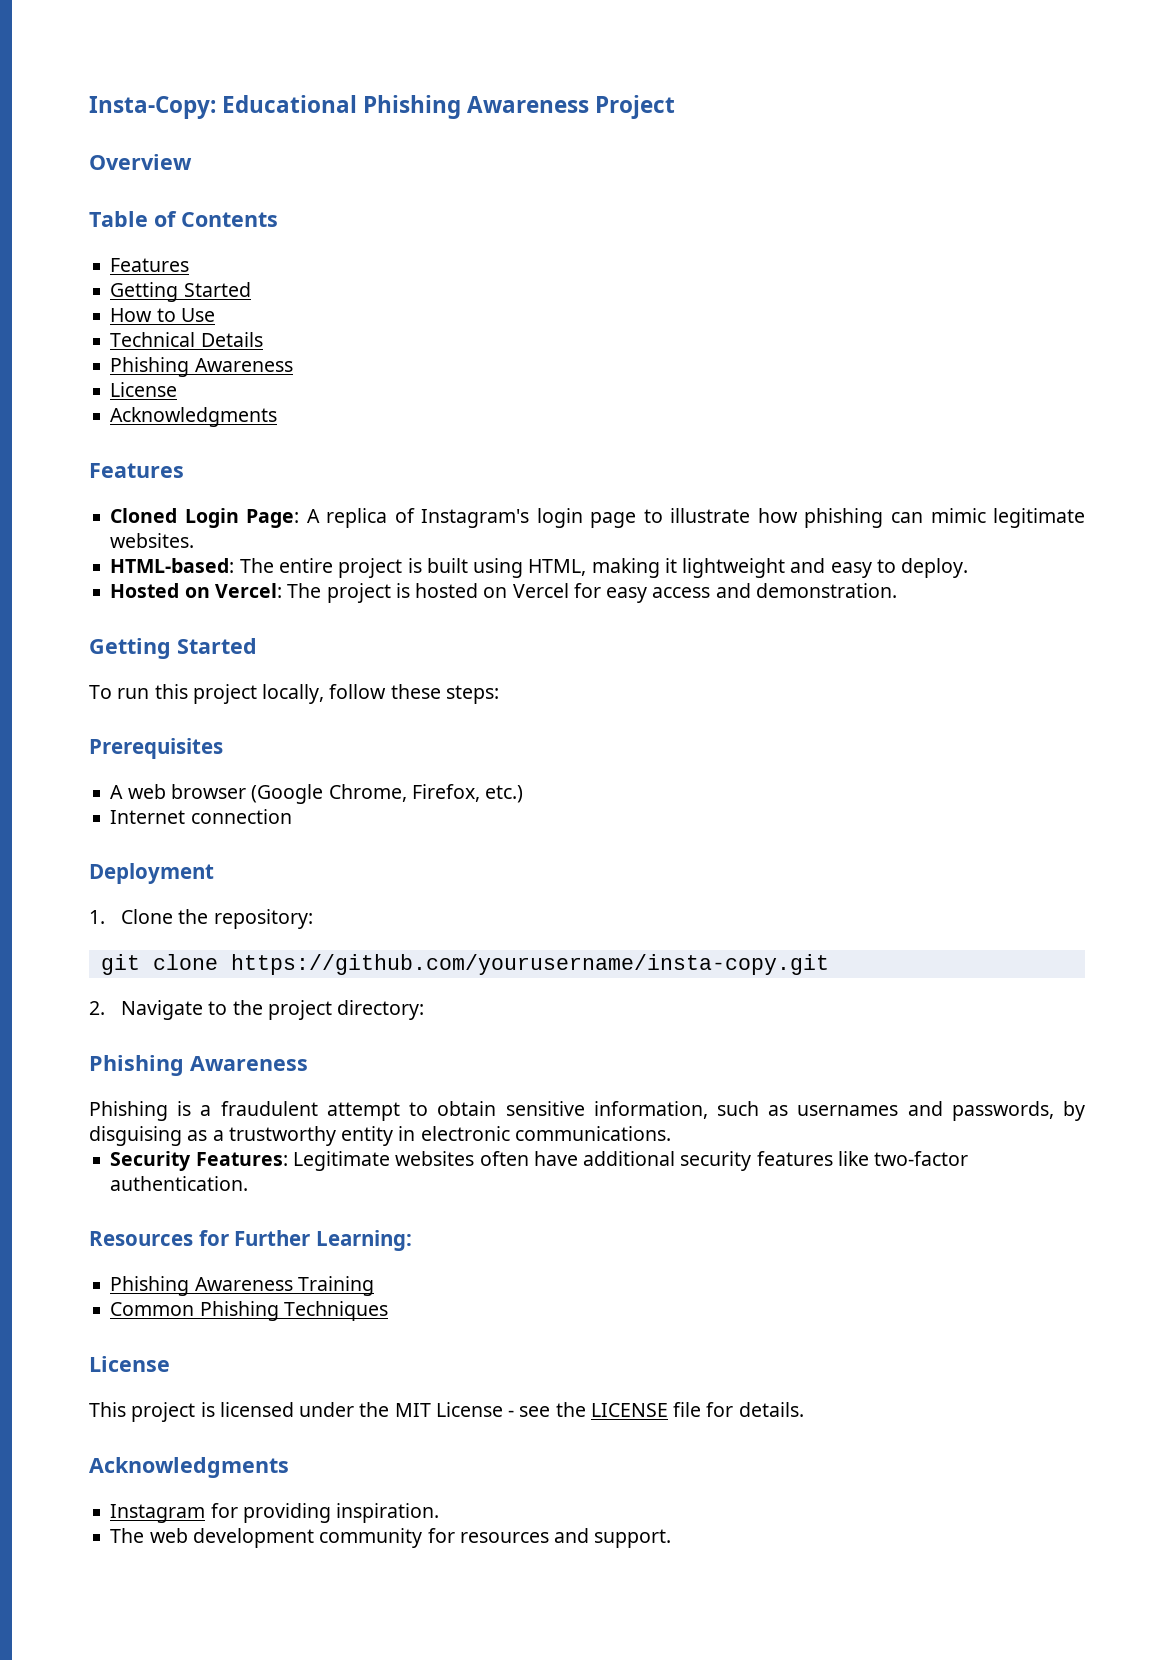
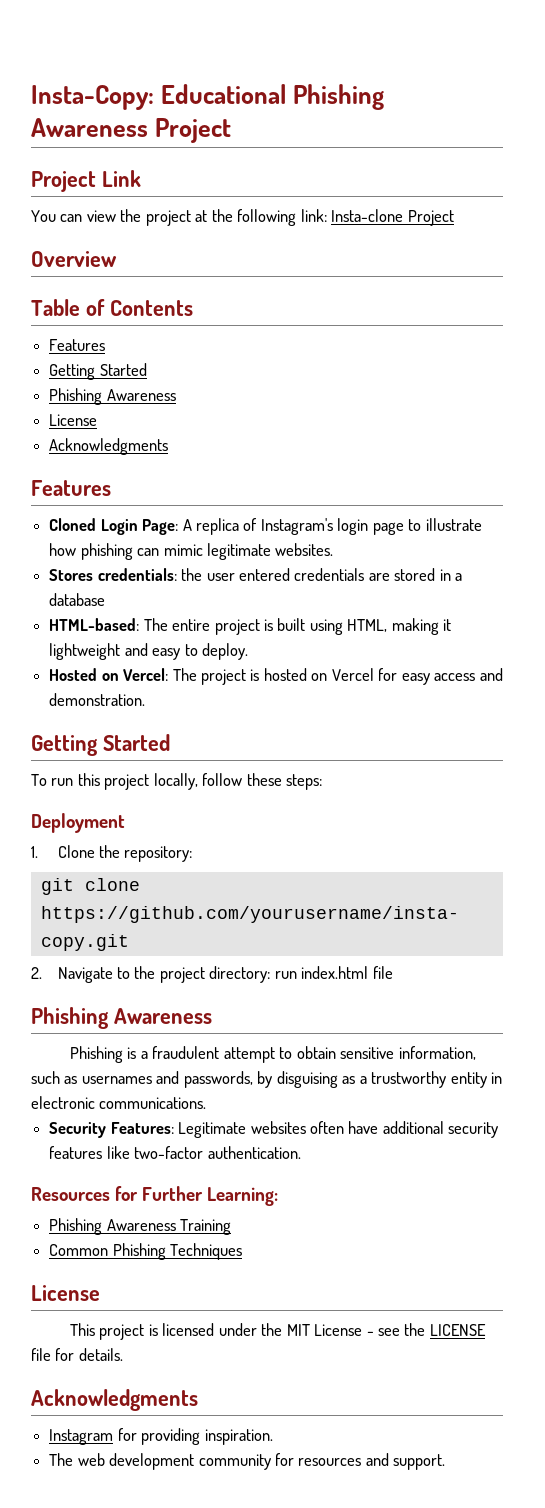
+ Project Link
+ You can view the project at the following link: Insta-clone Project
- How to Use
- Technical Details
+ Stores credentials: the user entered credentials are stored in a database
- Prerequisites
- A web browser (Google Chrome, Firefox, etc.)
- Internet connection
- 2. Navigate to the project directory:
+ 2. Navigate to the project directory: run index.html file

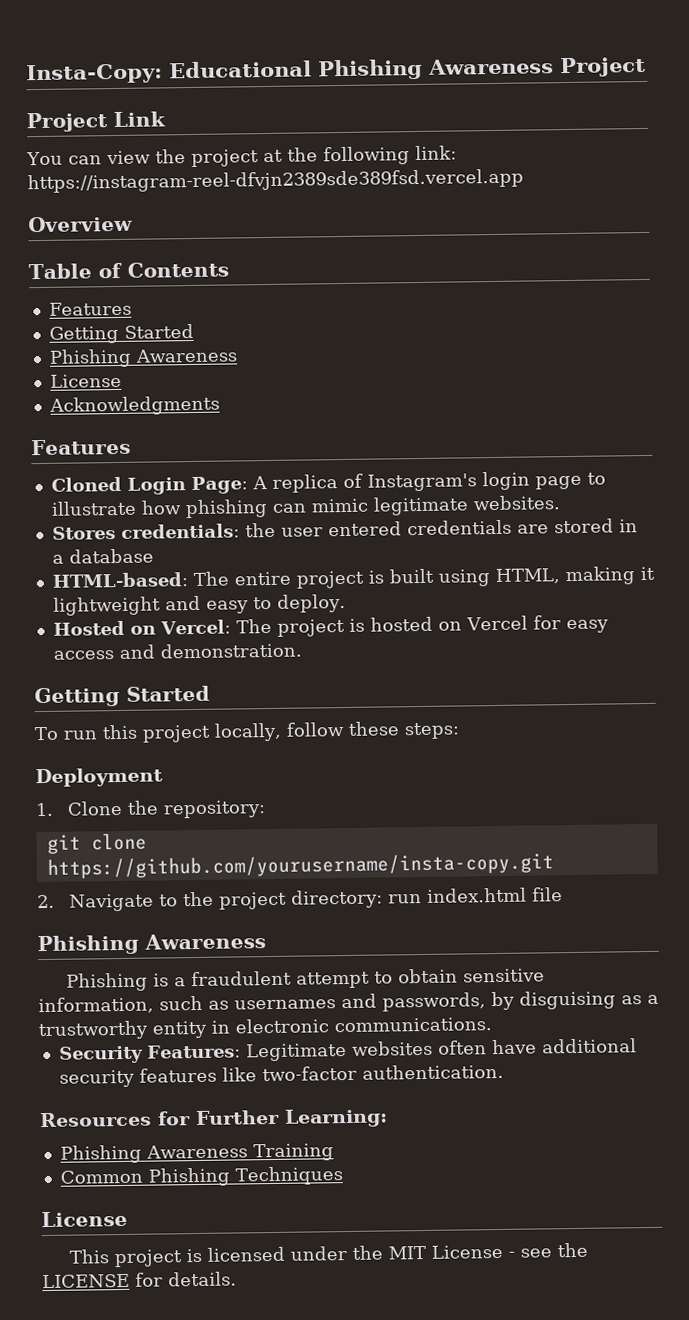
- You can view the project at the following link: Insta-clone Project
+ You can view the project at the following link: https://instagram-reel-dfvjn2389sde389fsd.vercel.app
- This project is licensed under the MIT License - see the LICENSE file for details.
- Acknowledgments
- Instagram for providing inspiration.
- The web development community for resources and support.
+ This project is licensed under the MIT License - see the LICENSE for details.

